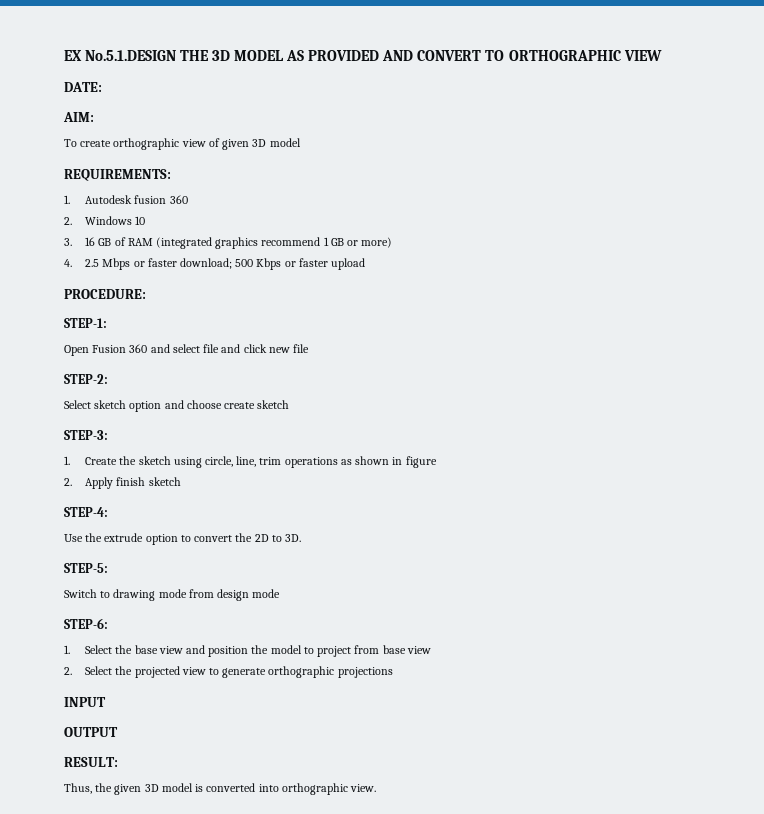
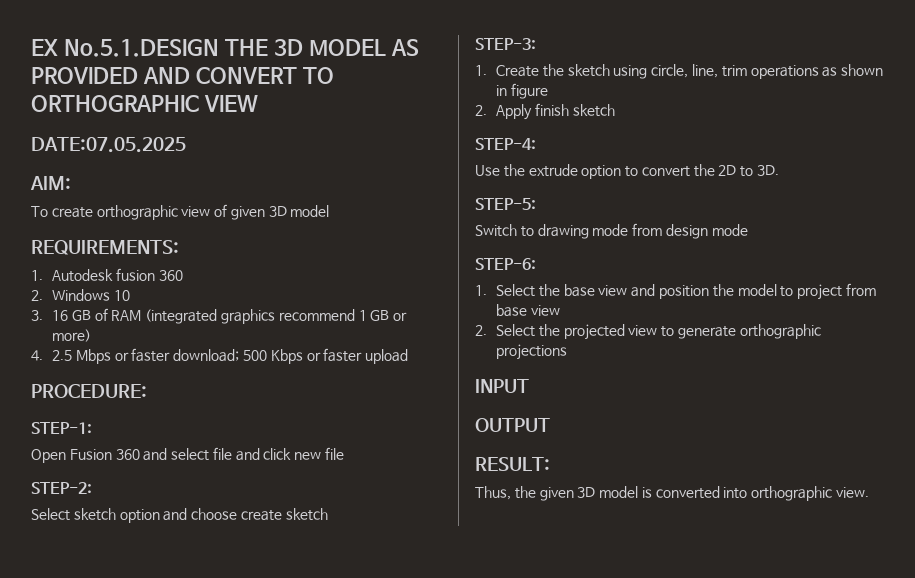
- DATE:
+ DATE:07.05.2025

